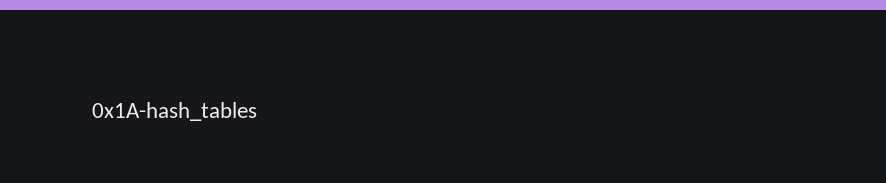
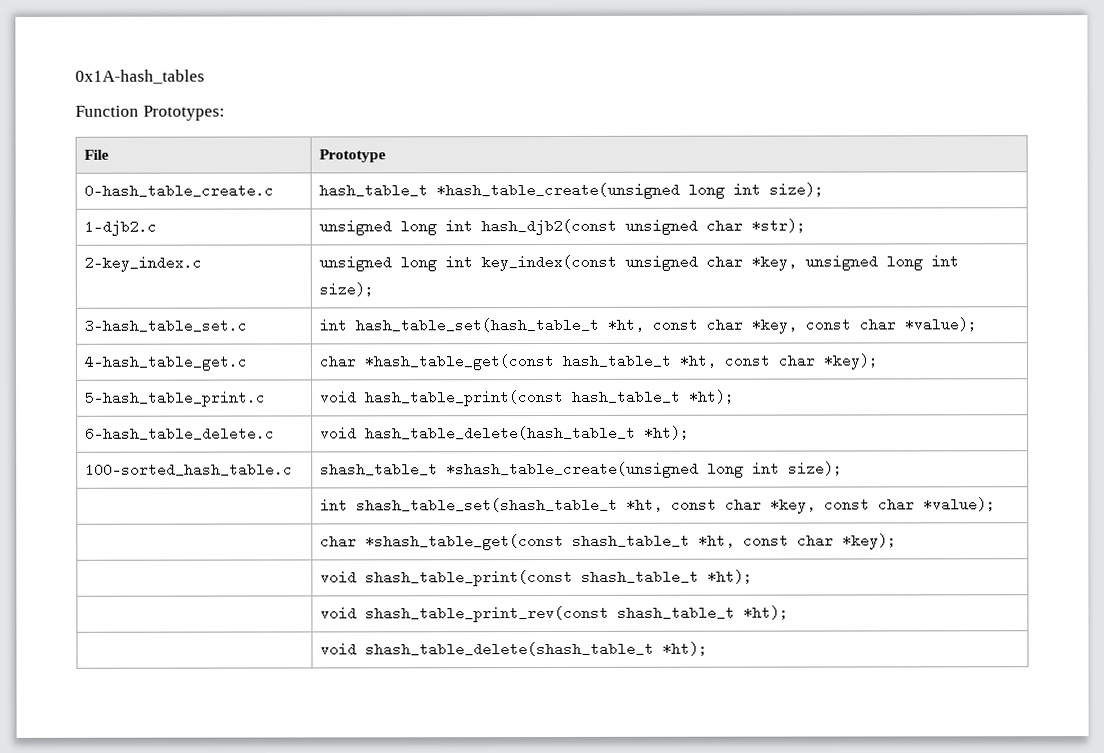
+ Function Prototypes:
+ File | Prototype
+ 0-hash_table_create.c | hash_table_t *hash_table_create(unsigned long int size);
+ 1-djb2.c | unsigned long int hash_djb2(const unsigned char *str);
+ 2-key_index.c | unsigned long int key_index(const unsigned char *key, unsigned long int size);
+ 3-hash_table_set.c | int hash_table_set(hash_table_t *ht, const char *key, const char *value);
+ 4-hash_table_get.c | char *hash_table_get(const hash_table_t *ht, const char *key);
+ 5-hash_table_print.c | void hash_table_print(const hash_table_t *ht);
+ 6-hash_table_delete.c | void hash_table_delete(hash_table_t *ht);
+ 100-sorted_hash_table.c | shash_table_t *shash_table_create(unsigned long int size);
+ | int shash_table_set(shash_table_t *ht, const char *key, const char *value);
+ | char *shash_table_get(const shash_table_t *ht, const char *key);
+ | void shash_table_print(const shash_table_t *ht);
+ | void shash_table_print_rev(const shash_table_t *ht);
+ | void shash_table_delete(shash_table_t *ht);

